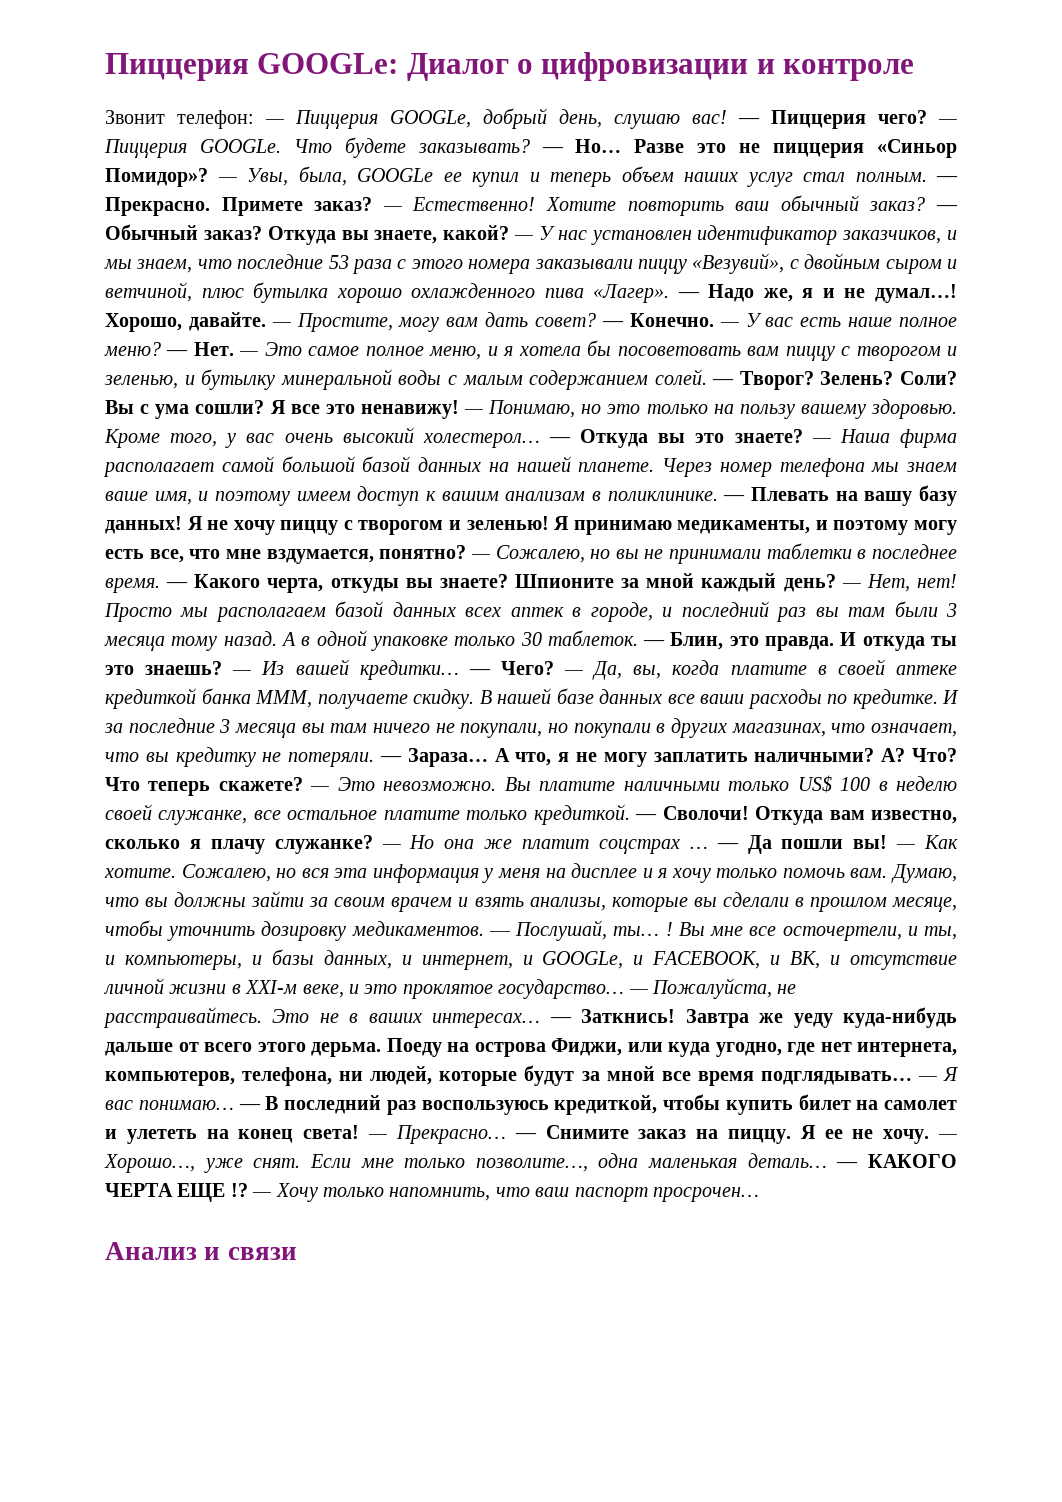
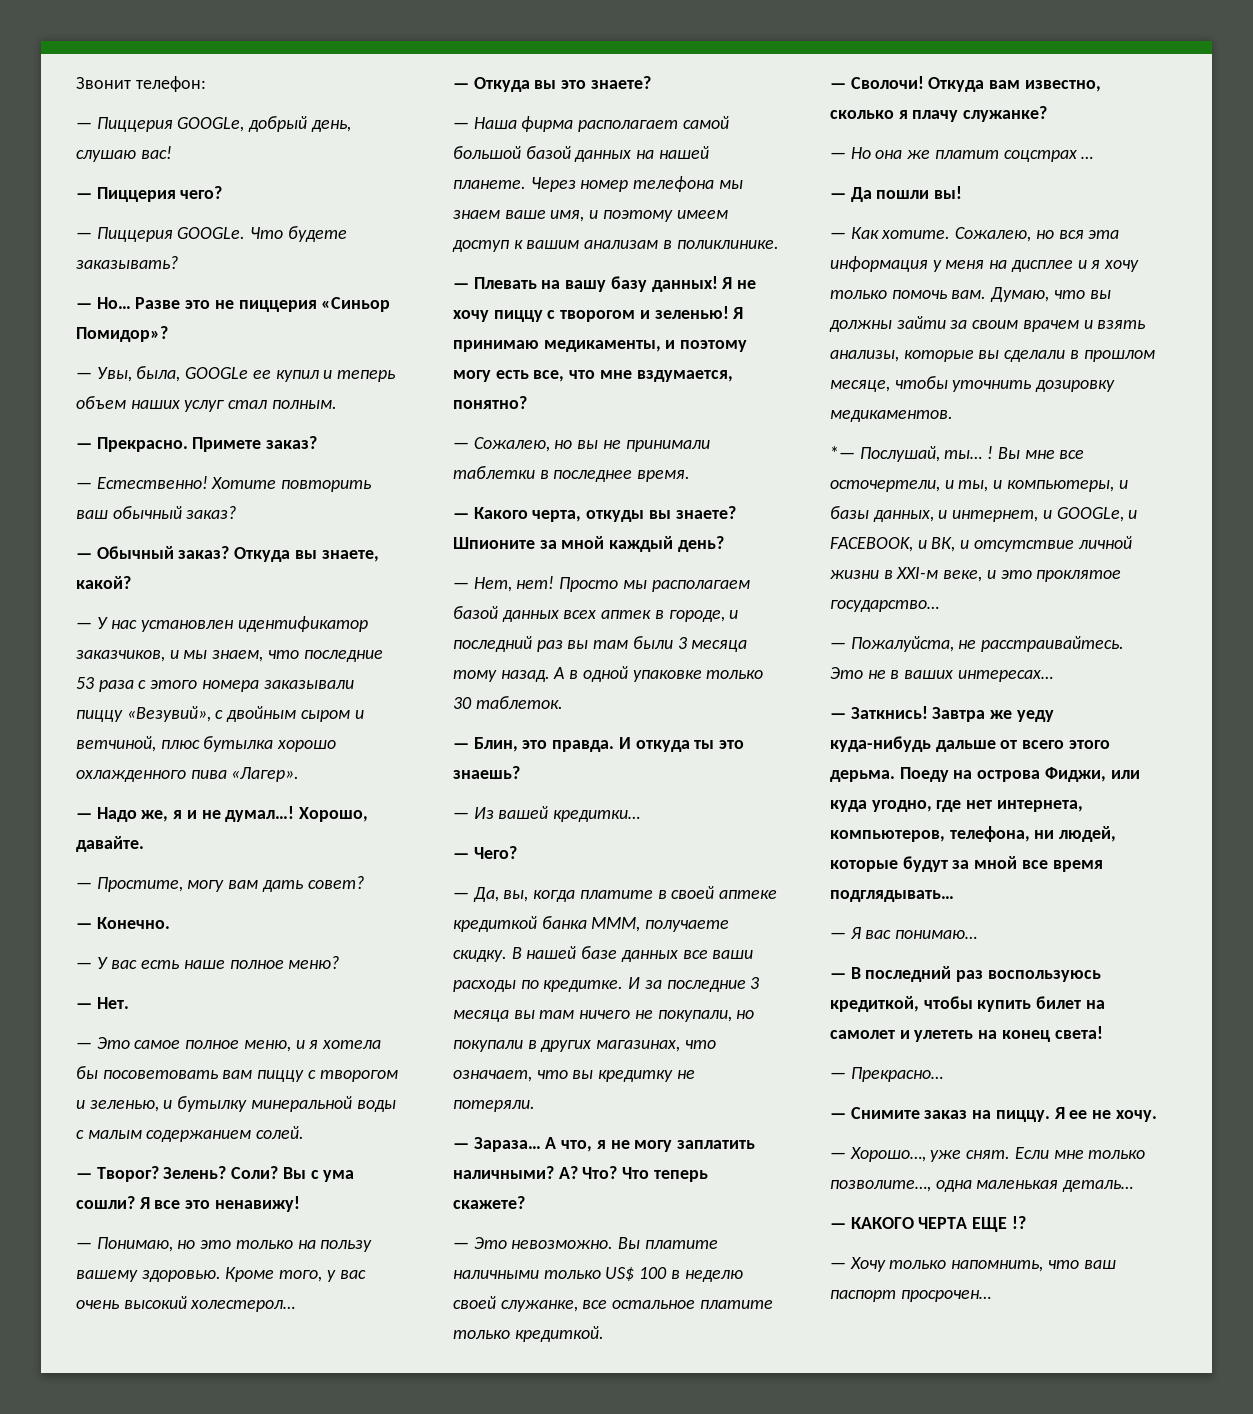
- Пиццерия GOOGLе: Диалог о цифровизации и контроле
- Звонит телефон: — Пиццерия GOOGLе, добрый день, слушаю вас! — Пиццерия чего? — Пиццерия GOOGLе.
+ Звонит телефон:
+ — Пиццерия GOOGLе, добрый день, слушаю вас!
+ — Пиццерия чего?
+ — Пиццерия GOOGLе.
- Что будете заказывать? — Но…
+ Что будете заказывать?
+ — Но…
- Разве это не пиццерия «Синьор Помидор»? — Увы, была, GOOGLе ее купил и теперь объем наших услуг стал полным. — Прекрасно.
+ Разве это не пиццерия «Синьор Помидор»?
+ — Увы, была, GOOGLе ее купил и теперь объем наших услуг стал полным.
+ — Прекрасно.
- Примете заказ? — Естественно!
+ Примете заказ?
+ — Естественно!
- Хотите повторить ваш обычный заказ? — Обычный заказ?
+ Хотите повторить ваш обычный заказ?
+ — Обычный заказ?
- Откуда вы знаете, какой? — У нас установлен идентификатор заказчиков, и мы знаем, что последние 53 раза с этого номера заказывали пиццу «Везувий», с двойным сыром и ветчиной, плюс бутылка хорошо охлажденного пива «Лагер». — Надо же, я и не думал…!
+ Откуда вы знаете, какой?
+ — У нас установлен идентификатор заказчиков, и мы знаем, что последние 53 раза с этого номера заказывали пиццу «Везувий», с двойным сыром и ветчиной, плюс бутылка хорошо охлажденного пива «Лагер».
+ — Надо же, я и не думал…!
- Хорошо, давайте. — Простите, могу вам дать совет? — Конечно. — У вас есть наше полное меню? — Нет. — Это самое полное меню, и я хотела бы посоветовать вам пиццу с творогом и зеленью, и бутылку минеральной воды с малым содержанием солей. — Творог?
+ Хорошо, давайте.
+ — Простите, могу вам дать совет?
+ — Конечно.
+ — У вас есть наше полное меню?
+ — Нет.
+ — Это самое полное меню, и я хотела бы посоветовать вам пиццу с творогом и зеленью, и бутылку минеральной воды с малым содержанием солей.
+ — Творог?
- Я все это ненавижу! — Понимаю, но это только на пользу вашему здоровью.
+ Я все это ненавижу!
+ — Понимаю, но это только на пользу вашему здоровью.
- Кроме того, у вас очень высокий холестерол… — Откуда вы это знаете? — Наша фирма располагает самой большой базой данных на нашей планете.
+ Кроме того, у вас очень высокий холестерол…
+ — Откуда вы это знаете?
+ — Наша фирма располагает самой большой базой данных на нашей планете.
- Через номер телефона мы знаем ваше имя, и поэтому имеем доступ к вашим анализам в поликлинике. — Плевать на вашу базу данных!
+ Через номер телефона мы знаем ваше имя, и поэтому имеем доступ к вашим анализам в поликлинике.
+ — Плевать на вашу базу данных!
- Я принимаю медикаменты, и поэтому могу есть все, что мне вздумается, понятно? — Сожалею, но вы не принимали таблетки в последнее время. — Какого черта, откуды вы знаете?
+ Я принимаю медикаменты, и поэтому могу есть все, что мне вздумается, понятно?
+ — Сожалею, но вы не принимали таблетки в последнее время.
+ — Какого черта, откуды вы знаете?
- Шпионите за мной каждый день? — Нет, нет!
+ Шпионите за мной каждый день?
+ — Нет, нет!
- А в одной упаковке только 30 таблеток. — Блин, это правда.
+ А в одной упаковке только 30 таблеток.
+ — Блин, это правда.
- И откуда ты это знаешь? — Из вашей кредитки… — Чего? — Да, вы, когда платите в своей аптеке кредиткой банка МММ, получаете скидку.
+ И откуда ты это знаешь?
+ — Из вашей кредитки…
+ — Чего?
+ — Да, вы, когда платите в своей аптеке кредиткой банка МММ, получаете скидку.
- И за последние 3 месяца вы там ничего не покупали, но покупали в других магазинах, что означает, что вы кредитку не потеряли. — Зараза…
+ И за последние 3 месяца вы там ничего не покупали, но покупали в других магазинах, что означает, что вы кредитку не потеряли.
+ — Зараза…
- Что теперь скажете? — Это невозможно.
+ Что теперь скажете?
+ — Это невозможно.
- Вы платите наличными только US$ 100 в неделю своей служанке, все остальное платите только кредиткой. — Сволочи!
+ Вы платите наличными только US$ 100 в неделю своей служанке, все остальное платите только кредиткой.
+ — Сволочи!
- Откуда вам известно, сколько я плачу служанке? — Но она же платит соцстрах … — Да пошли вы! — Как хотите.
+ Откуда вам известно, сколько я плачу служанке?
+ — Но она же платит соцстрах …
+ — Да пошли вы!
+ — Как хотите.
- Думаю, что вы должны зайти за своим врачем и взять анализы, которые вы сделали в прошлом месяце, чтобы уточнить дозировку медикаментов. — Послушай, ты…
+ Думаю, что вы должны зайти за своим врачем и взять анализы, которые вы сделали в прошлом месяце, чтобы уточнить дозировку медикаментов.
+ *— Послушай, ты…
- Вы мне все осточертели, и ты, и компьютеры, и базы данных, и интернет, и GOOGLе, и FACEBOOK, и ВК, и отсутствие личной жизни в ХХI-м веке, и это проклятое государство… — Пожалуйста, не расстраивайтесь.
+ Вы мне все осточертели, и ты, и компьютеры, и базы данных, и интернет, и GOOGLе, и FACEBOOK, и ВК, и отсутствие личной жизни в ХХI-м веке, и это проклятое государство…
+ — Пожалуйста, не расстраивайтесь.
- Это не в ваших интересах… — Заткнись!
+ Это не в ваших интересах…
+ — Заткнись!
- Поеду на острова Фиджи, или куда угодно, где нет интернета, компьютеров, телефона, ни людей, которые будут за мной все время подглядывать… — Я вас понимаю… — В последний раз воспользуюсь кредиткой, чтобы купить билет на самолет и улететь на конец света! — Прекрасно… — Снимите заказ на пиццу.
+ Поеду на острова Фиджи, или куда угодно, где нет интернета, компьютеров, телефона, ни людей, которые будут за мной все время подглядывать…
+ — Я вас понимаю…
+ — В последний раз воспользуюсь кредиткой, чтобы купить билет на самолет и улететь на конец света!
+ — Прекрасно…
+ — Снимите заказ на пиццу.
- Я ее не хочу. — Хорошо…, уже снят.
+ Я ее не хочу.
+ — Хорошо…, уже снят.
- Если мне только позволите…, одна маленькая деталь… — КАКОГО ЧЕРТА ЕЩЕ !? — Хочу только напомнить, что ваш паспорт просрочен…
+ Если мне только позволите…, одна маленькая деталь…
+ — КАКОГО ЧЕРТА ЕЩЕ !?
+ — Хочу только напомнить, что ваш паспорт просрочен…
- Анализ и связи

